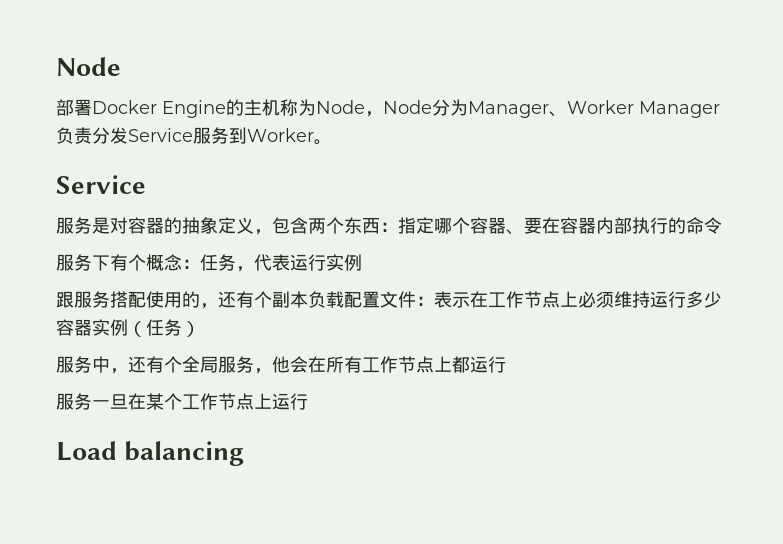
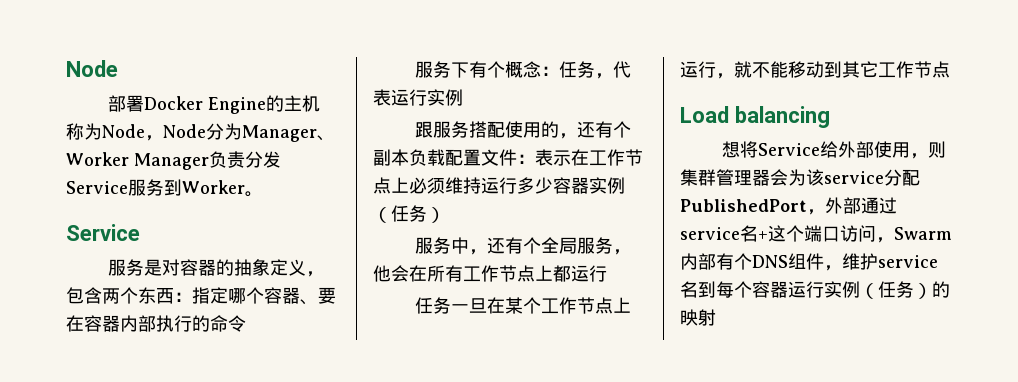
- 服务一旦在某个工作节点上运行
+ 任务一旦在某个工作节点上运行，就不能移动到其它工作节点
  Load balancing
+ 想将Service给外部使用，则集群管理器会为该service分配PublishedPort，外部通过service名+这个端口访问，Swarm内部有个DNS组件，维护service名到每个容器运行实例（任务）的映射

